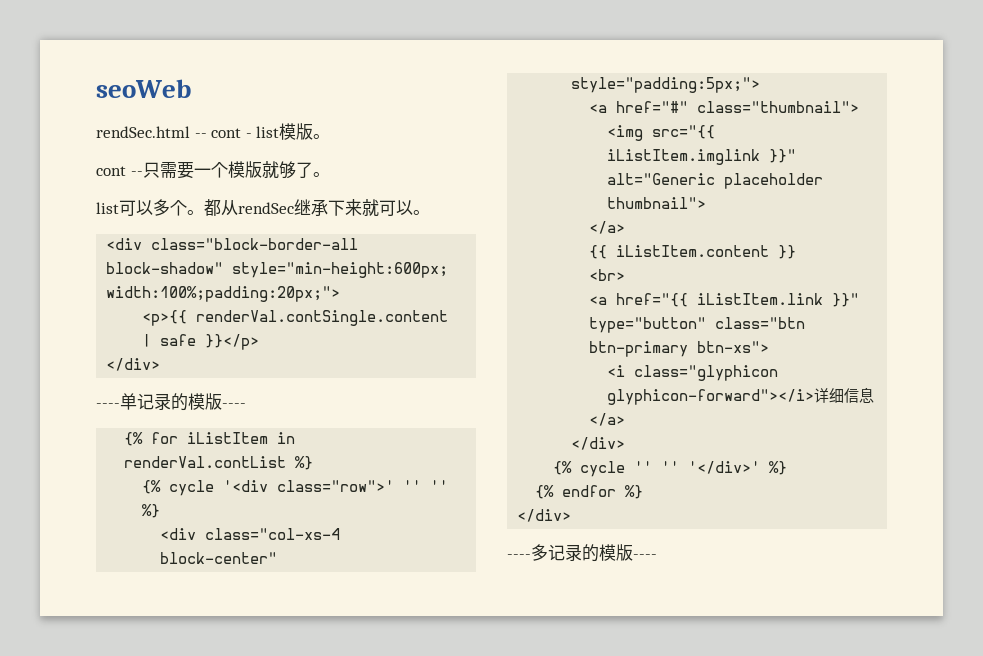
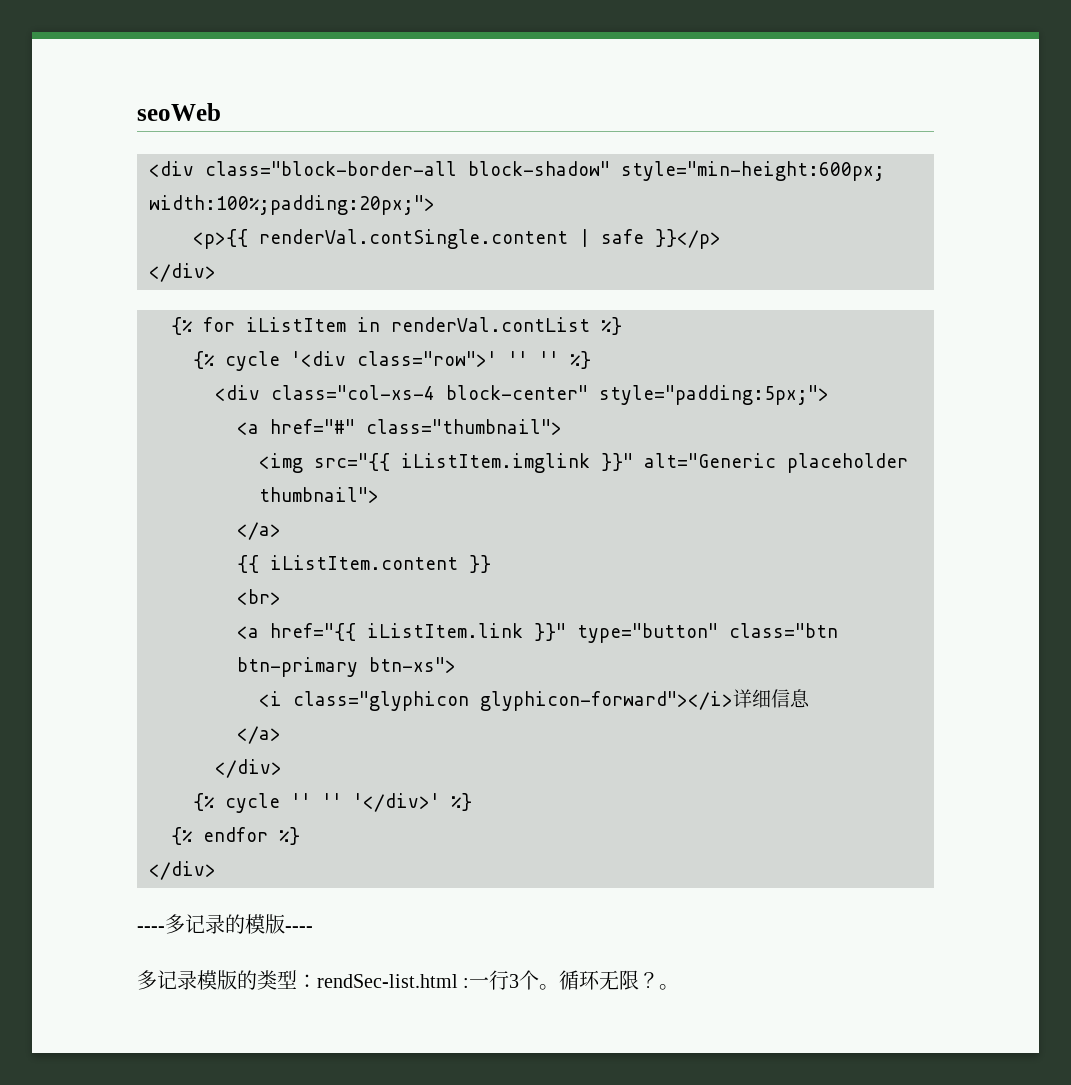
- rendSec.html -- cont - list模版。
- cont --只需要一个模版就够了。
- list可以多个。都从rendSec继承下来就可以。
- ----单记录的模版----
+ 多记录模版的类型：rendSec-list.html :一行3个。循环无限？。

